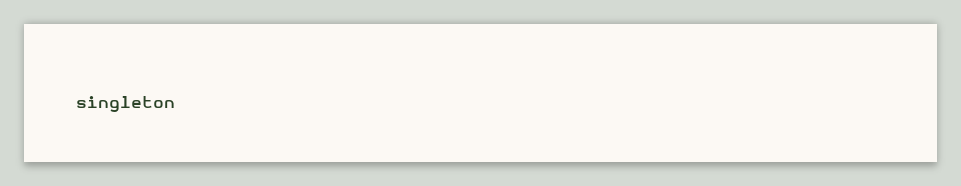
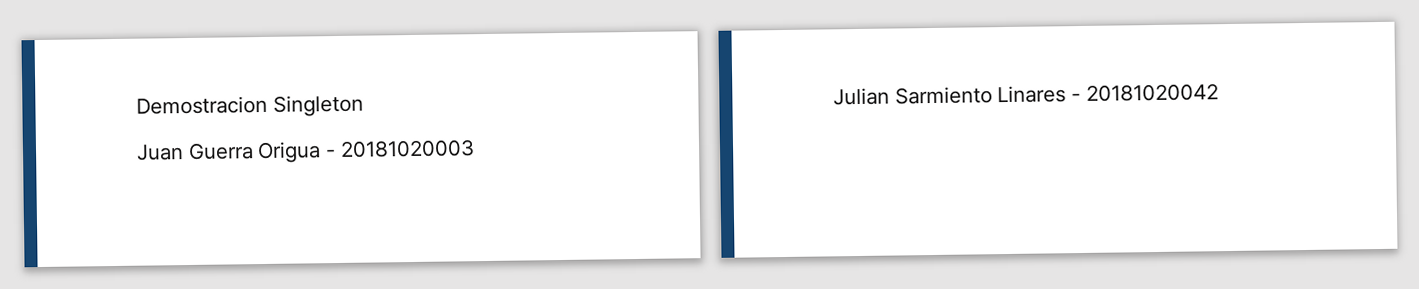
- singleton
+ Demostracion Singleton
+ Juan Guerra Origua - 20181020003
+ Julian Sarmiento Linares - 20181020042

